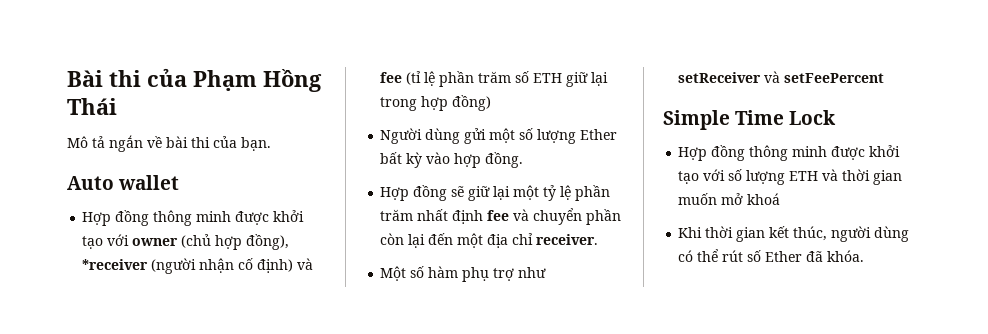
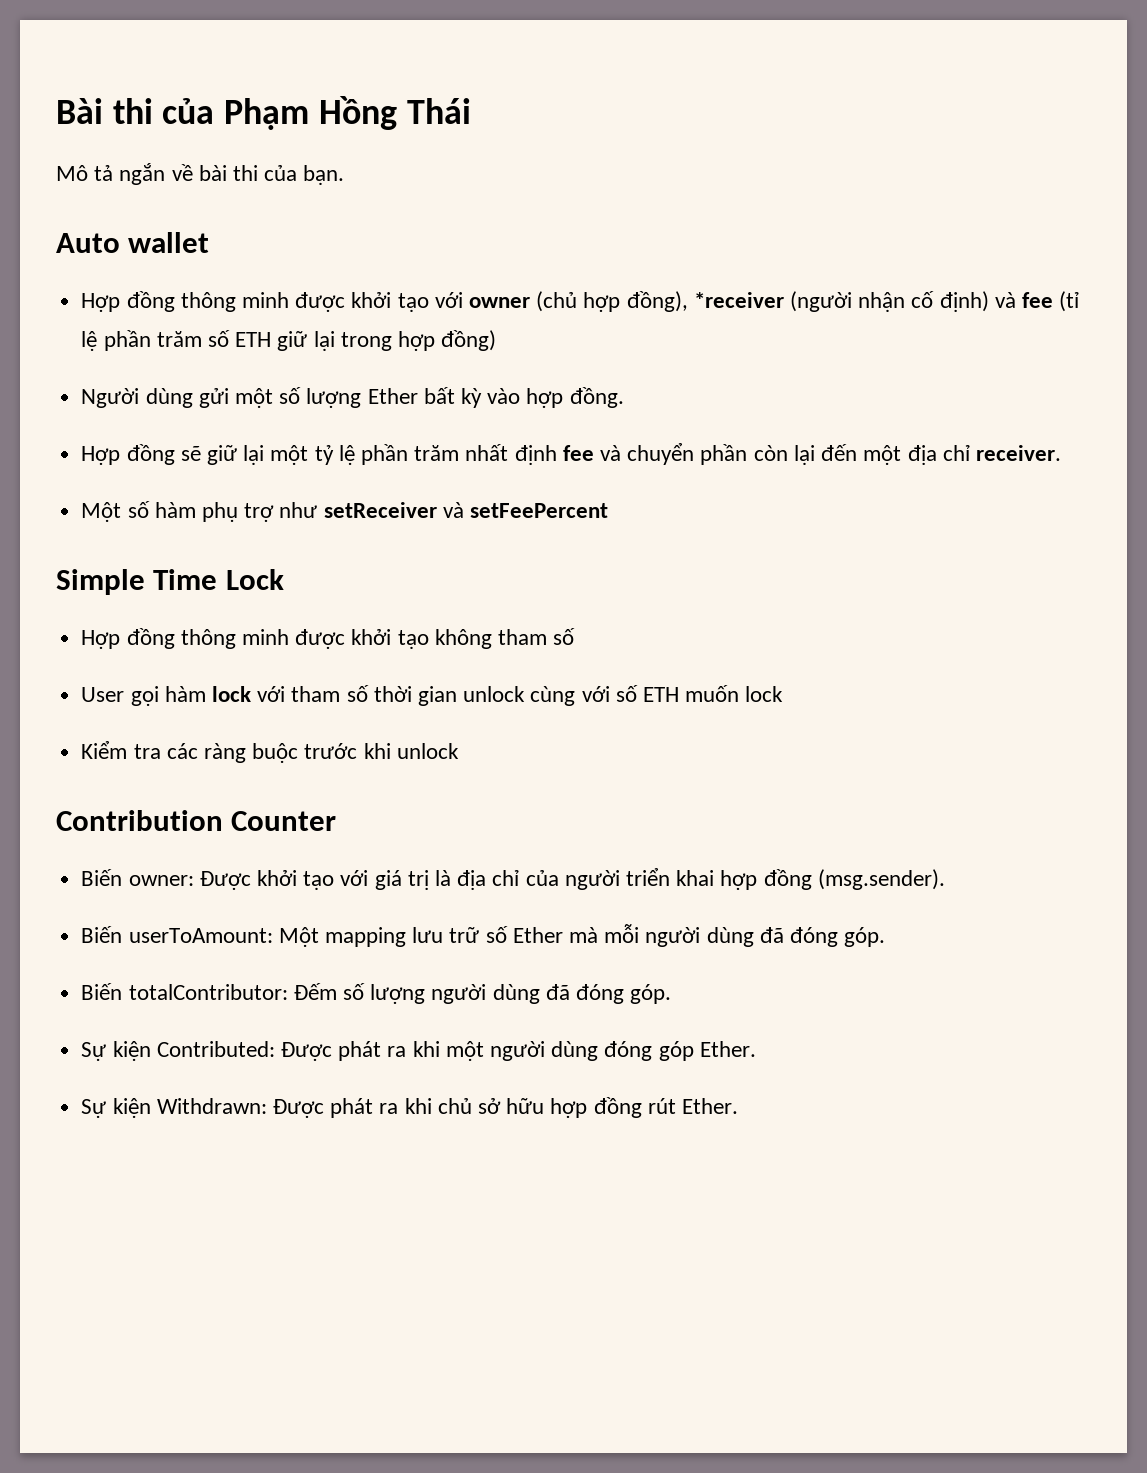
- Hợp đồng thông minh được khởi tạo với số lượng ETH và thời gian muốn mở khoá
- Khi thời gian kết thúc, người dùng có thể rút số Ether đã khóa.
+ Hợp đồng thông minh được khởi tạo không tham số
+ User gọi hàm lock với tham số thời gian unlock cùng với số ETH muốn lock
+ Kiểm tra các ràng buộc trước khi unlock
+ Contribution Counter
+ Biến owner: Được khởi tạo với giá trị là địa chỉ của người triển khai hợp đồng (msg.sender).
+ Biến userToAmount: Một mapping lưu trữ số Ether mà mỗi người dùng đã đóng góp.
+ Biến totalContributor: Đếm số lượng người dùng đã đóng góp.
+ Sự kiện Contributed: Được phát ra khi một người dùng đóng góp Ether.
+ Sự kiện Withdrawn: Được phát ra khi chủ sở hữu hợp đồng rút Ether.

